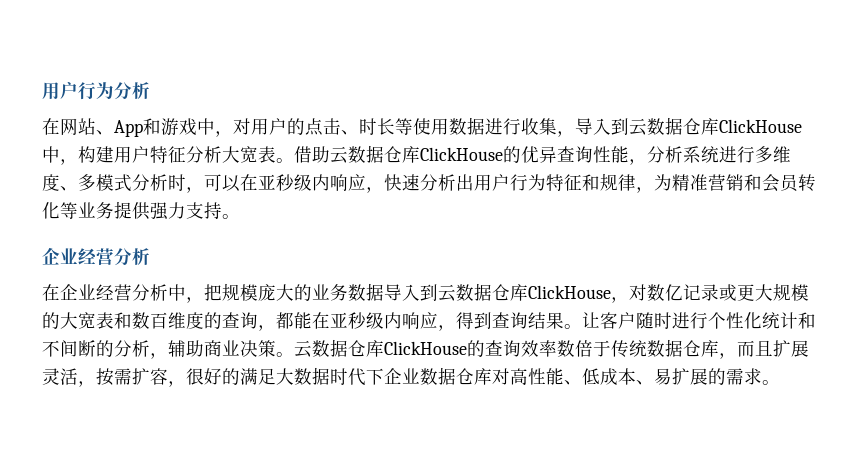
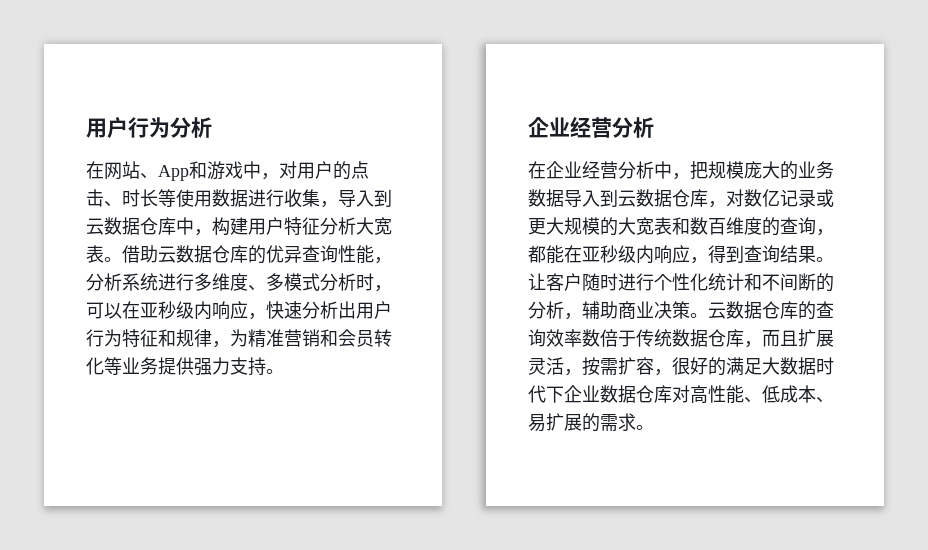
- 在网站、App和游戏中，对用户的点击、时长等使用数据进行收集，导入到云数据仓库ClickHouse中，构建用户特征分析大宽表。
+ 在网站、App和游戏中，对用户的点击、时长等使用数据进行收集，导入到云数据仓库中，构建用户特征分析大宽表。
- 借助云数据仓库ClickHouse的优异查询性能，分析系统进行多维度、多模式分析时，可以在亚秒级内响应，快速分析出用户行为特征和规律，为精准营销和会员转化等业务提供强力支持。
+ 借助云数据仓库的优异查询性能，分析系统进行多维度、多模式分析时，可以在亚秒级内响应，快速分析出用户行为特征和规律，为精准营销和会员转化等业务提供强力支持。
- 在企业经营分析中，把规模庞大的业务数据导入到云数据仓库ClickHouse，对数亿记录或更大规模的大宽表和数百维度的查询，都能在亚秒级内响应，得到查询结果。
+ 在企业经营分析中，把规模庞大的业务数据导入到云数据仓库，对数亿记录或更大规模的大宽表和数百维度的查询，都能在亚秒级内响应，得到查询结果。
- 云数据仓库ClickHouse的查询效率数倍于传统数据仓库，而且扩展灵活，按需扩容，很好的满足大数据时代下企业数据仓库对高性能、低成本、易扩展的需求。
+ 云数据仓库的查询效率数倍于传统数据仓库，而且扩展灵活，按需扩容，很好的满足大数据时代下企业数据仓库对高性能、低成本、易扩展的需求。

